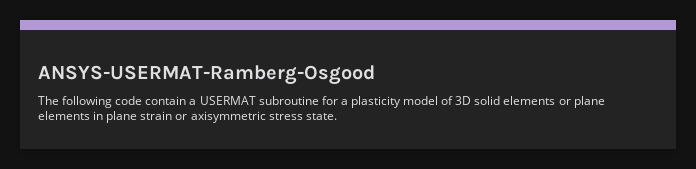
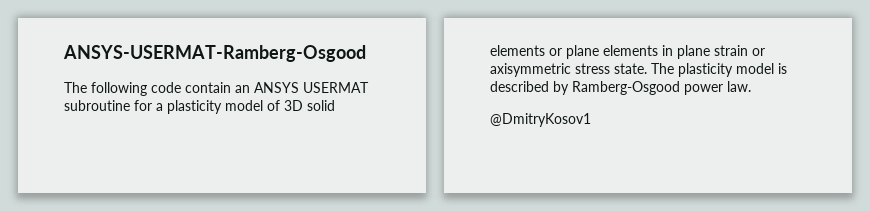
- The following code contain a USERMAT subroutine for a plasticity model of 3D solid elements or plane elements in plane strain or axisymmetric stress state.
+ The following code contain an ANSYS USERMAT subroutine for a plasticity model of 3D solid elements or plane elements in plane strain or axisymmetric stress state.
+ The plasticity model is described by Ramberg-Osgood power law.
+ @DmitryKosov1

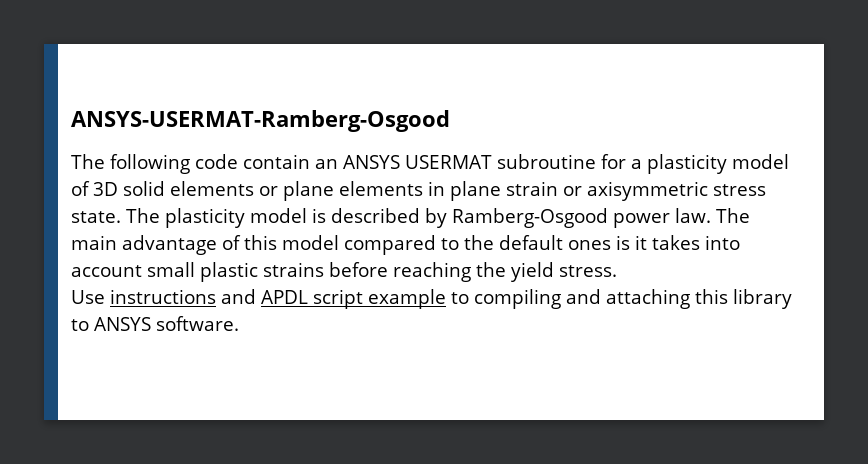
- The plasticity model is described by Ramberg-Osgood power law.
- @DmitryKosov1
+ The plasticity model is described by Ramberg-Osgood power law. The main advantage of this model compared to the default ones is it takes into account small plastic strains before reaching the yield stress.
+ Use instructions and APDL script example to compiling and attaching this library to ANSYS software.

